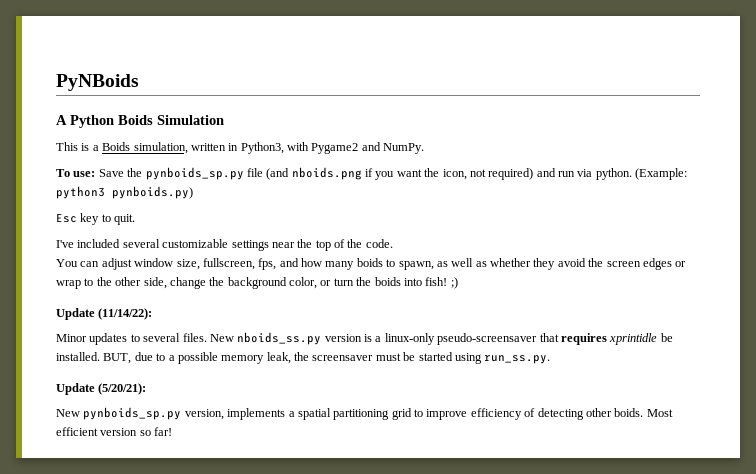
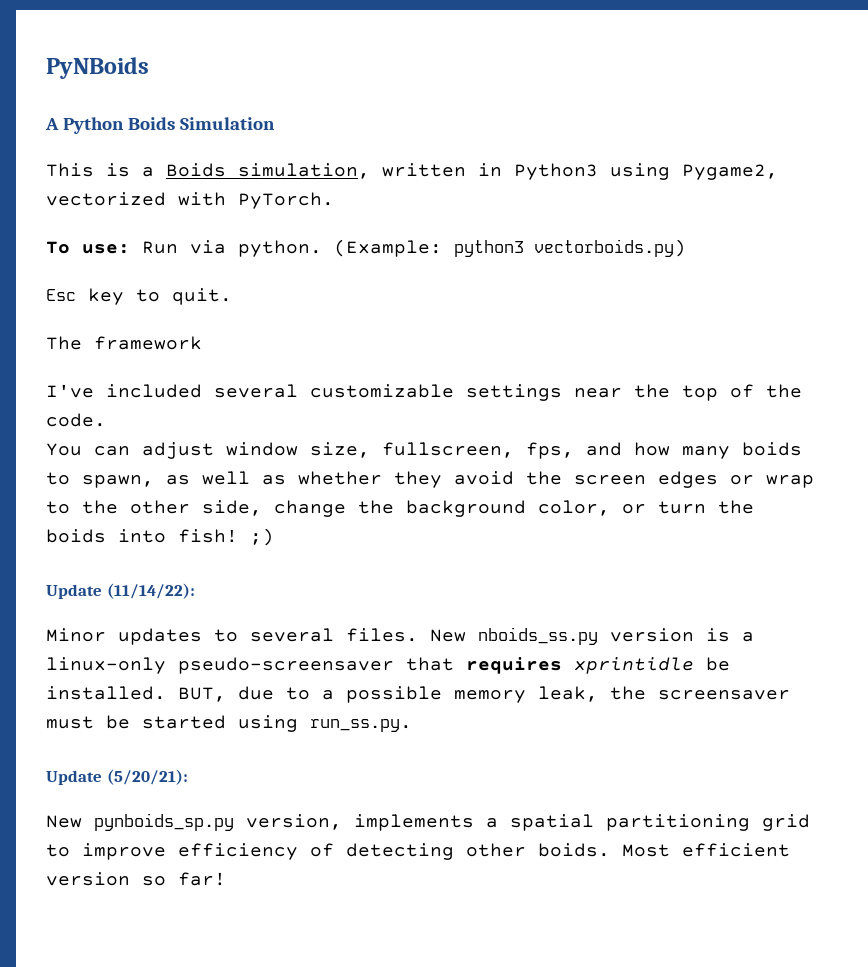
- This is a Boids simulation, written in Python3, with Pygame2 and NumPy.
- To use: Save the pynboids_sp.py file (and nboids.png if you want the icon, not required) and run via python.
+ This is a Boids simulation, written in Python3 using Pygame2, vectorized with PyTorch.
+ To use: Run via python.
- (Example: python3 pynboids.py)
+ (Example: python3 vectorboids.py)
+ The framework

